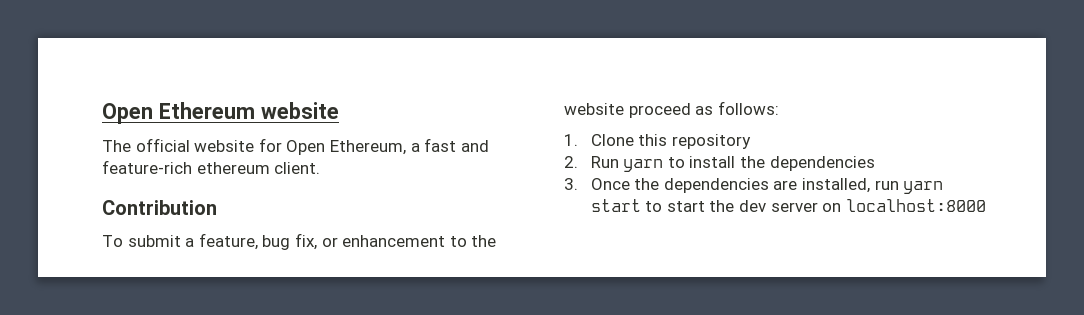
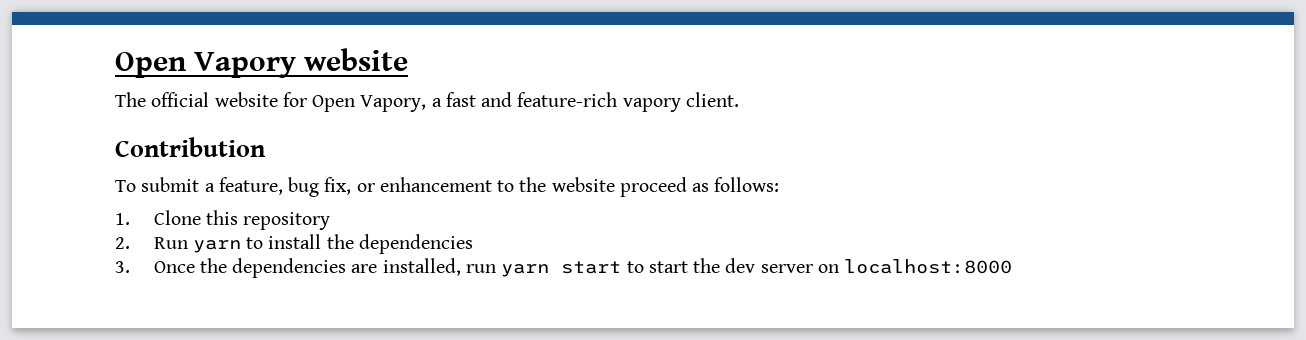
- Open Ethereum website
+ Open Vapory website
- The official website for Open Ethereum, a fast and feature-rich ethereum client.
+ The official website for Open Vapory, a fast and feature-rich vapory client.

